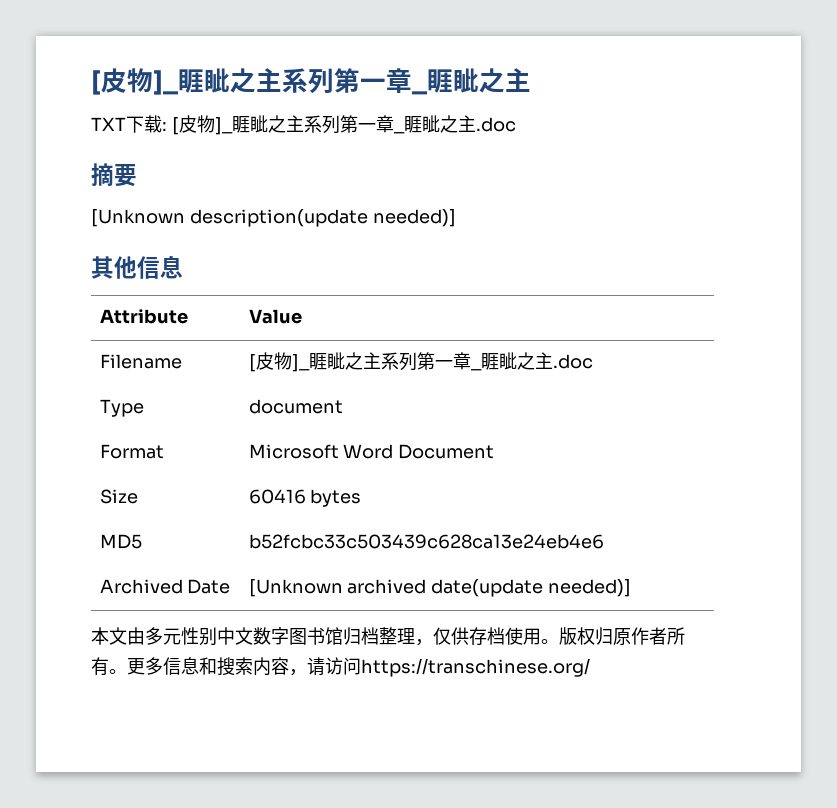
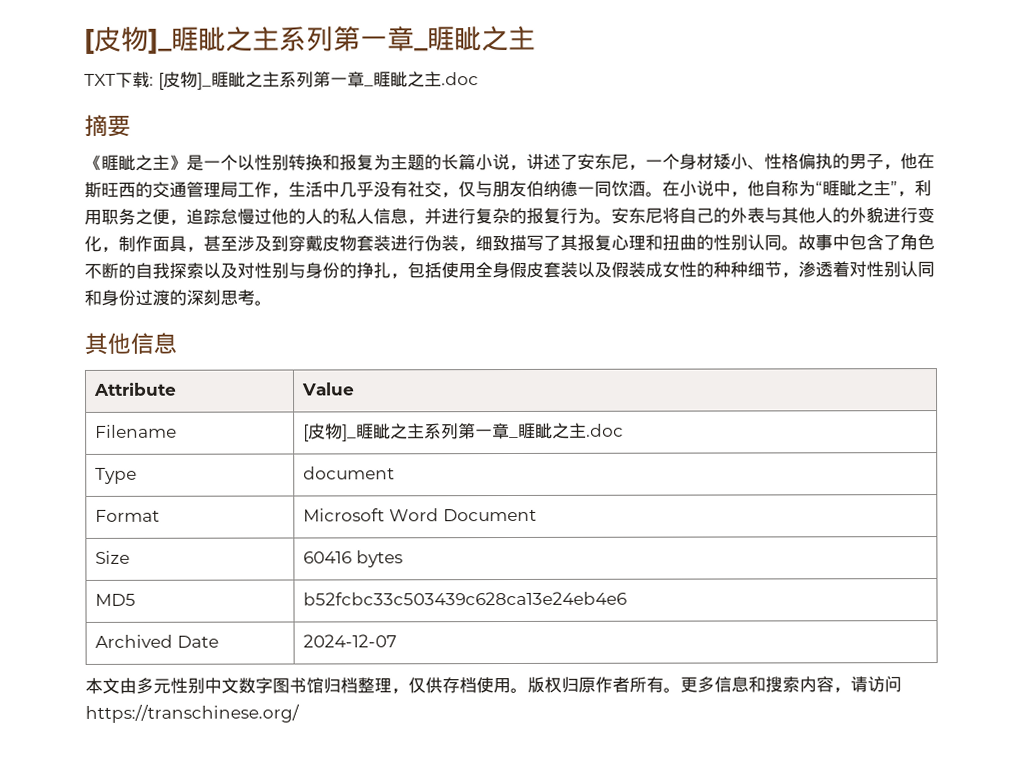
- [Unknown description(update needed)]
+ 《睚眦之主》是一个以性别转换和报复为主题的长篇小说，讲述了安东尼，一个身材矮小、性格偏执的男子，他在斯旺西的交通管理局工作，生活中几乎没有社交，仅与朋友伯纳德一同饮酒。在小说中，他自称为“睚眦之主”，利用职务之便，追踪怠慢过他的人的私人信息，并进行复杂的报复行为。安东尼将自己的外表与其他人的外貌进行变化，制作面具，甚至涉及到穿戴皮物套装进行伪装，细致描写了其报复心理和扭曲的性别认同。故事中包含了角色不断的自我探索以及对性别与身份的挣扎，包括使用全身假皮套装以及假装成女性的种种细节，渗透着对性别认同和身份过渡的深刻思考。
- Archived Date | [Unknown archived date(update needed)]
+ Archived Date | 2024-12-07

